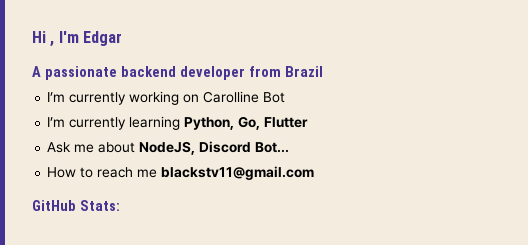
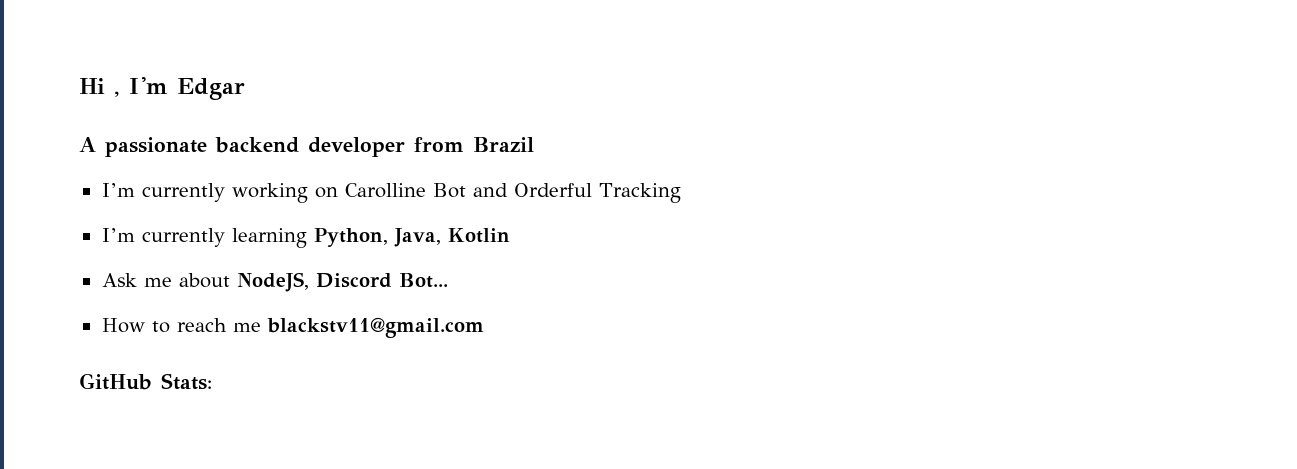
- I’m currently working on Carolline Bot
+ I’m currently working on Carolline Bot and Orderful Tracking
- I’m currently learning Python, Go, Flutter
+ I’m currently learning Python, Java, Kotlin

